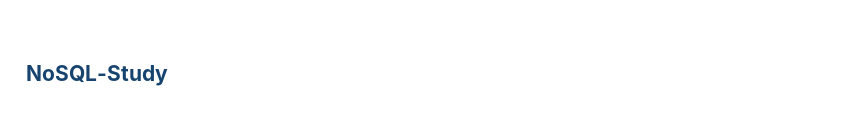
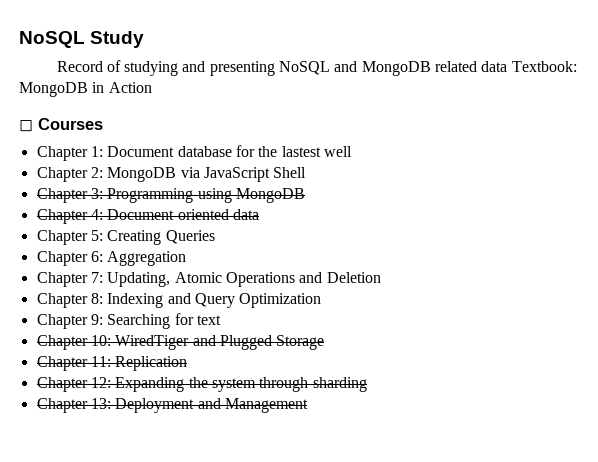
- NoSQL-Study
+ NoSQL Study
+ Record of studying and presenting NoSQL and MongoDB related data Textbook: MongoDB in Action
+ ◻ Courses
+ Chapter 1: Document database for the lastest well
+ Chapter 2: MongoDB via JavaScript Shell
+ Chapter 3: Programming using MongoDB
+ Chapter 4: Document oriented data
+ Chapter 5: Creating Queries
+ Chapter 6: Aggregation
+ Chapter 7: Updating, Atomic Operations and Deletion
+ Chapter 8: Indexing and Query Optimization
+ Chapter 9: Searching for text
+ Chapter 10: WiredTiger and Plugged Storage
+ Chapter 11: Replication
+ Chapter 12: Expanding the system through sharding
+ Chapter 13: Deployment and Management

